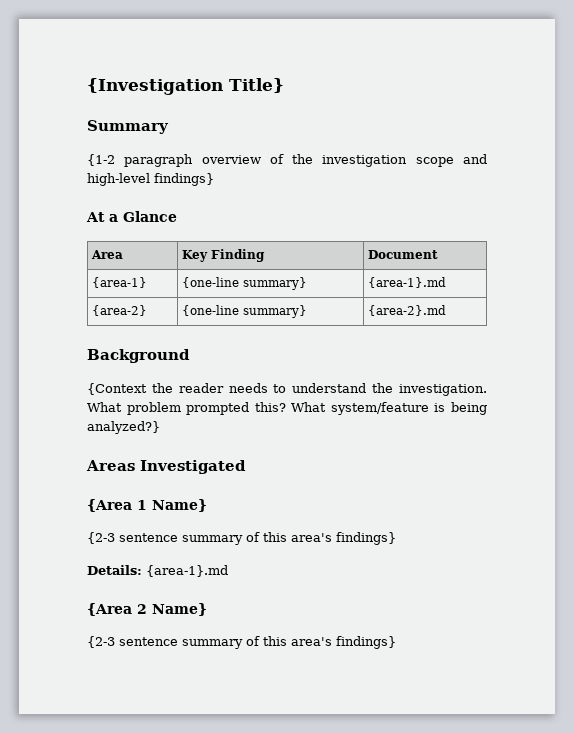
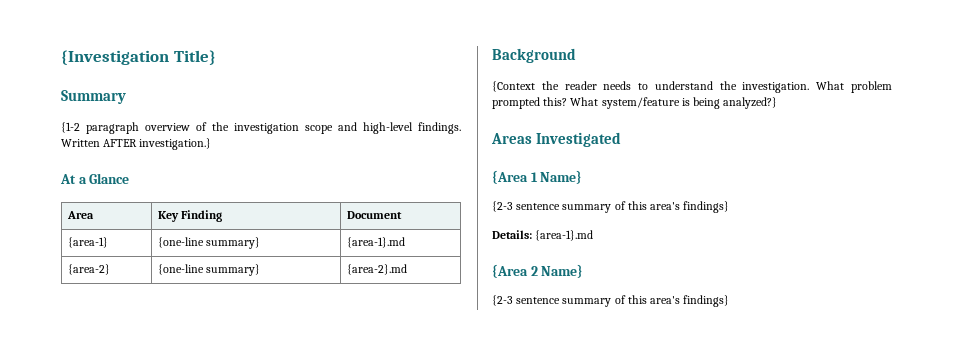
- {1-2 paragraph overview of the investigation scope and high-level findings}
+ {1-2 paragraph overview of the investigation scope and high-level findings. Written AFTER investigation.}

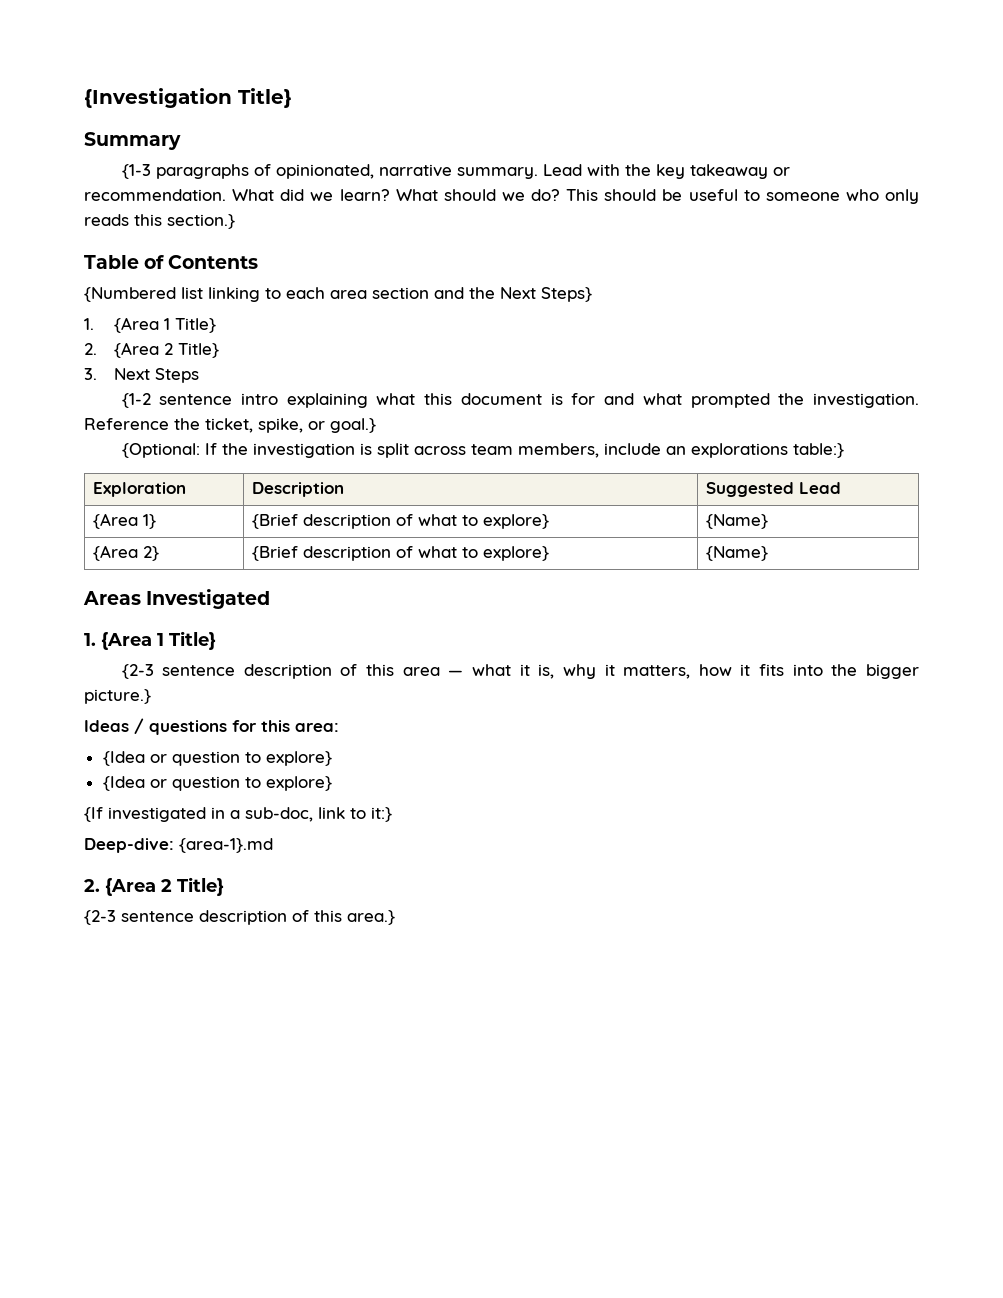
- {1-2 paragraph overview of the investigation scope and high-level findings. Written AFTER investigation.}
- At a Glance
- Area | Key Finding | Document
- {area-1} | {one-line summary} | {area-1}.md
- {area-2} | {one-line summary} | {area-2}.md
- Background
- {Context the reader needs to understand the investigation. What problem prompted this? What system/feature is being analyzed?}
+ {1-3 paragraphs of opinionated, narrative summary. Lead with the key takeaway or recommendation. What did we learn? What should we do? This should be useful to someone who only reads this section.}
+ Table of Contents
+ {Numbered list linking to each area section and the Next Steps}
+ 1. {Area 1 Title}
+ 2. {Area 2 Title}
+ 3. Next Steps
+ {1-2 sentence intro explaining what this document is for and what prompted the investigation. Reference the ticket, spike, or goal.}
+ {Optional: If the investigation is split across team members, include an explorations table:}
+ Exploration | Description | Suggested Lead
+ {Area 1} | {Brief description of what to explore} | {Name}
+ {Area 2} | {Brief description of what to explore} | {Name}
  Areas Investigated
- {Area 1 Name}
- {2-3 sentence summary of this area's findings}
- Details: {area-1}.md
- {Area 2 Name}
- {2-3 sentence summary of this area's findings}
+ 1. {Area 1 Title}
+ {2-3 sentence description of this area — what it is, why it matters, how it fits into the bigger picture.}
+ Ideas / questions for this area:
+ {Idea or question to explore}
+ {Idea or question to explore}
+ {If investigated in a sub-doc, link to it:}
+ Deep-dive: {area-1}.md
+ 2. {Area 2 Title}
+ {2-3 sentence description of this area.}

